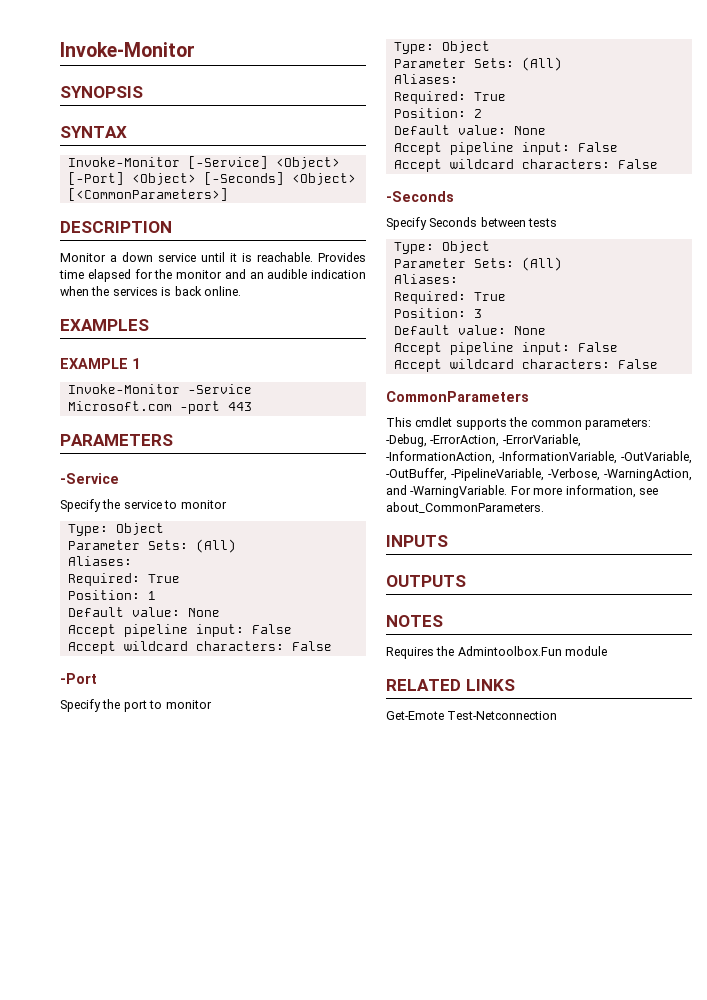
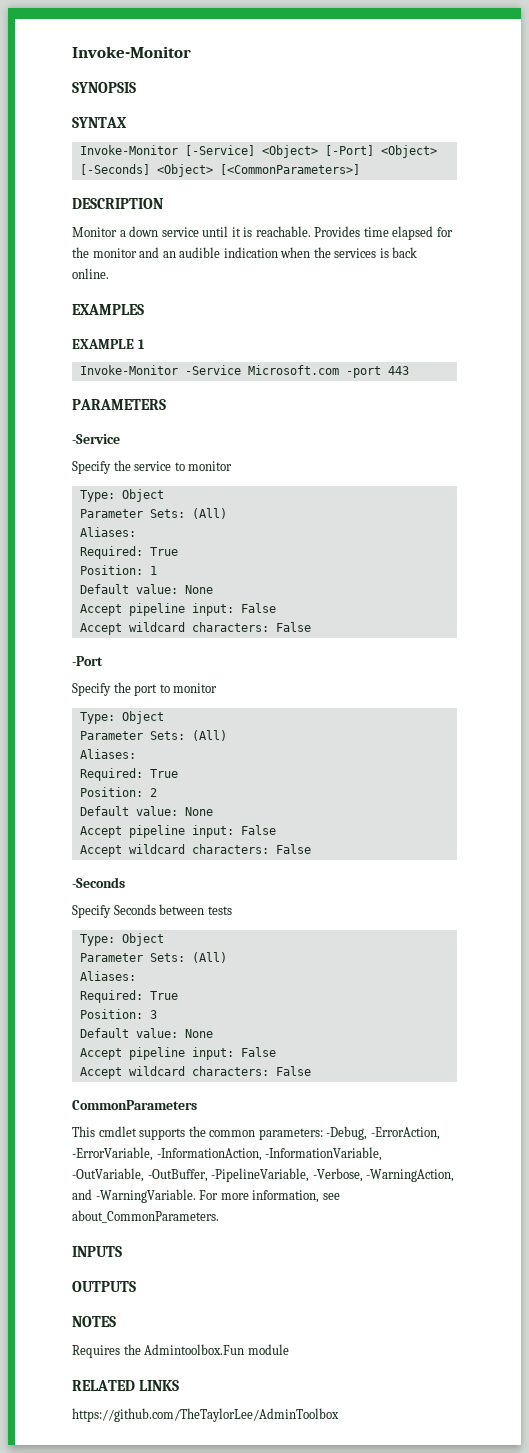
- Get-Emote Test-Netconnection
+ https://github.com/TheTaylorLee/AdminToolbox

